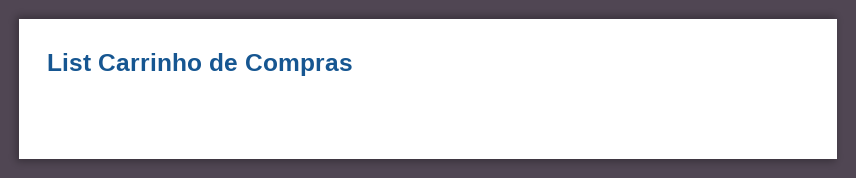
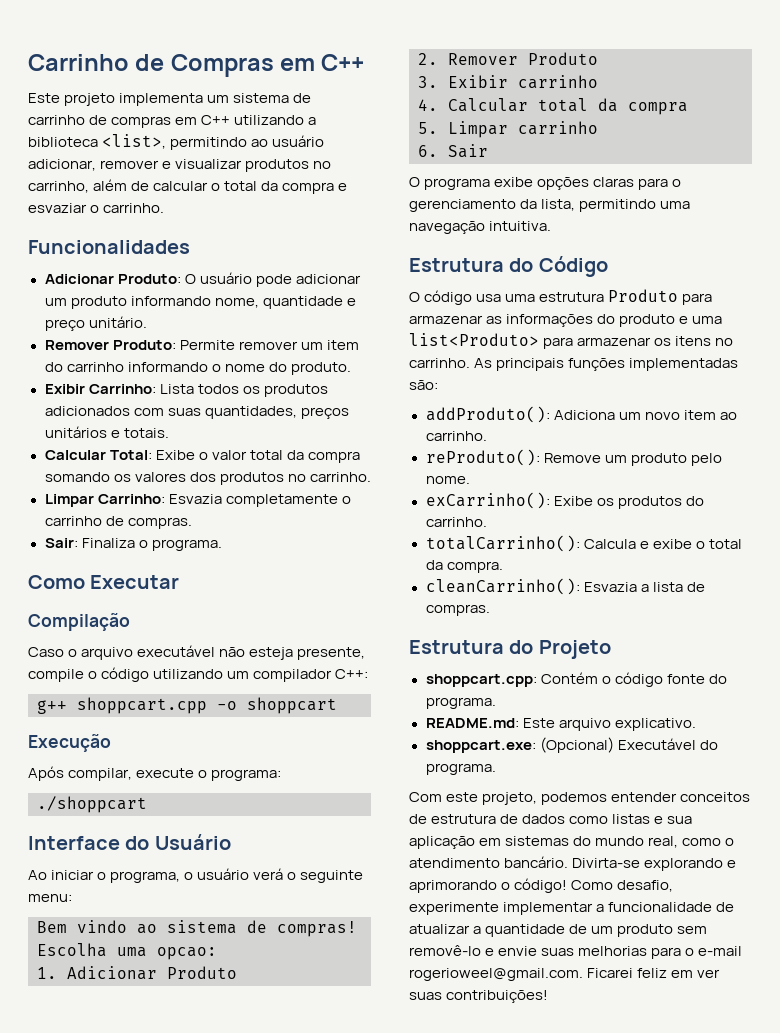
- List Carrinho de Compras
+ Carrinho de Compras em C++
+ Este projeto implementa um sistema de carrinho de compras em C++ utilizando a biblioteca <list>, permitindo ao usuário adicionar, remover e visualizar produtos no carrinho, além de calcular o total da compra e esvaziar o carrinho.
+ Funcionalidades
+ Adicionar Produto: O usuário pode adicionar um produto informando nome, quantidade e preço unitário.
+ Remover Produto: Permite remover um item do carrinho informando o nome do produto.
+ Exibir Carrinho: Lista todos os produtos adicionados com suas quantidades, preços unitários e totais.
+ Calcular Total: Exibe o valor total da compra somando os valores dos produtos no carrinho.
+ Limpar Carrinho: Esvazia completamente o carrinho de compras.
+ Sair: Finaliza o programa.
+ Como Executar
+ Compilação
+ Caso o arquivo executável não esteja presente, compile o código utilizando um compilador C++:
+ g++ shoppcart.cpp -o shoppcart
+ Execução
+ Após compilar, execute o programa:
+ ./shoppcart
+ Interface do Usuário
+ Ao iniciar o programa, o usuário verá o seguinte menu:
+ Bem vindo ao sistema de compras! Escolha uma opcao:
+ 1. Adicionar Produto
+ 2. Remover Produto
+ 3. Exibir carrinho
+ 4. Calcular total da compra
+ 5. Limpar carrinho
+ 6. Sair
+ O programa exibe opções claras para o gerenciamento da lista, permitindo uma navegação intuitiva.
+ Estrutura do Código
+ O código usa uma estrutura Produto para armazenar as informações do produto e uma list<Produto> para armazenar os itens no carrinho. As principais funções implementadas são:
+ addProduto(): Adiciona um novo item ao carrinho.
+ reProduto(): Remove um produto pelo nome.
+ exCarrinho(): Exibe os produtos do carrinho.
+ totalCarrinho(): Calcula e exibe o total da compra.
+ cleanCarrinho(): Esvazia a lista de compras.
+ Estrutura do Projeto
+ shoppcart.cpp: Contém o código fonte do programa.
+ README.md: Este arquivo explicativo.
+ shoppcart.exe: (Opcional) Executável do programa.
+ Com este projeto, podemos entender conceitos de estrutura de dados como listas e sua aplicação em sistemas do mundo real, como o atendimento bancário. Divirta-se explorando e aprimorando o código! Como desafio, experimente implementar a funcionalidade de atualizar a quantidade de um produto sem removê-lo e envie suas melhorias para o e-mail rogerioweel@gmail.com. Ficarei feliz em ver suas contribuições!

